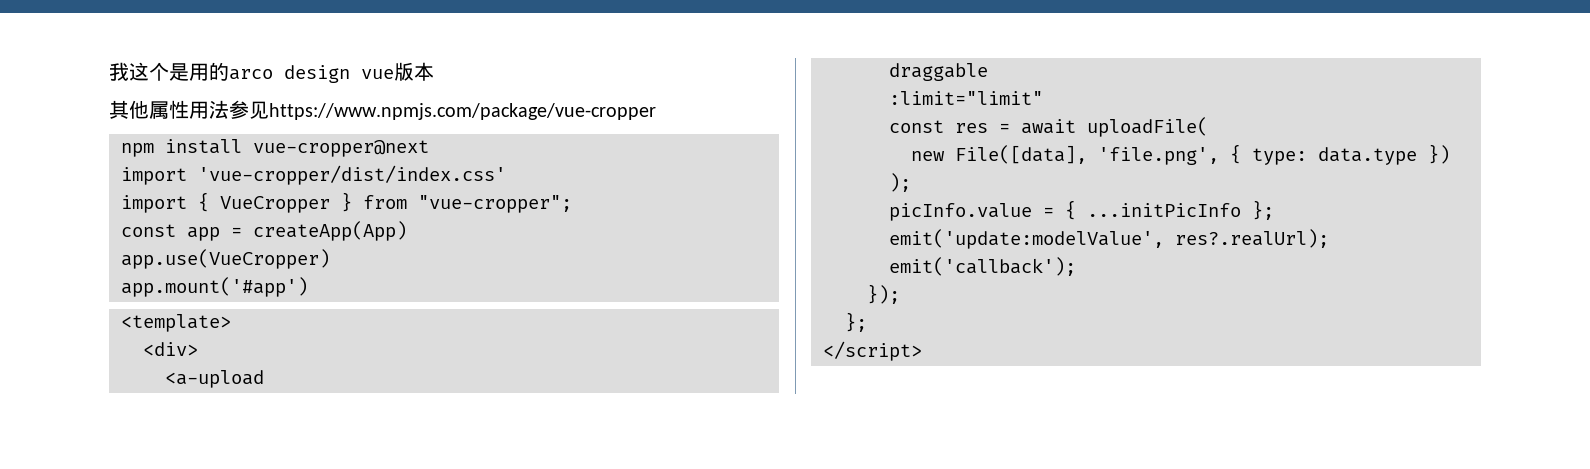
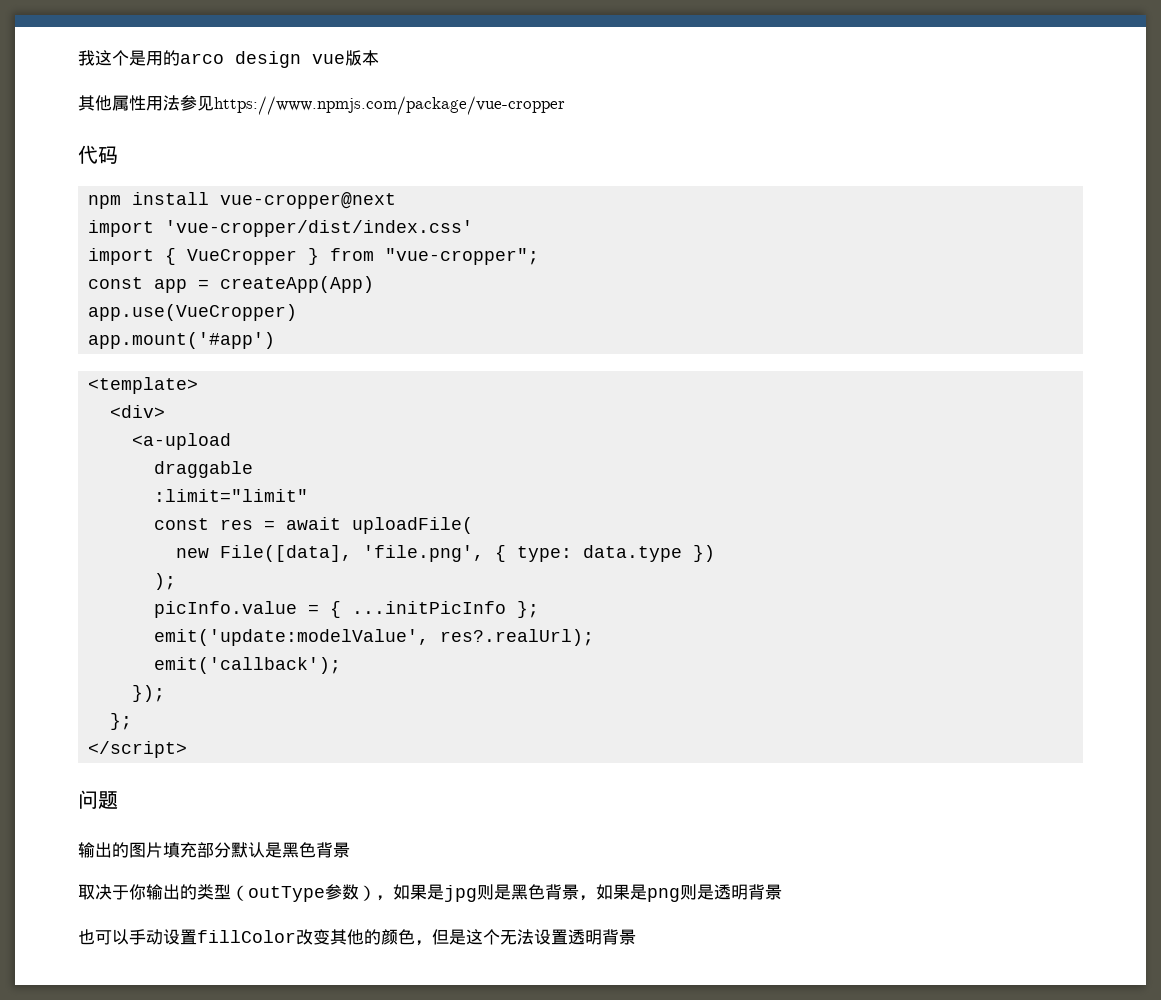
+ 代码
+ 问题
+ 输出的图片填充部分默认是黑色背景
+ 取决于你输出的类型（outType参数），如果是jpg则是黑色背景，如果是png则是透明背景
+ 也可以手动设置fillColor改变其他的颜色，但是这个无法设置透明背景

